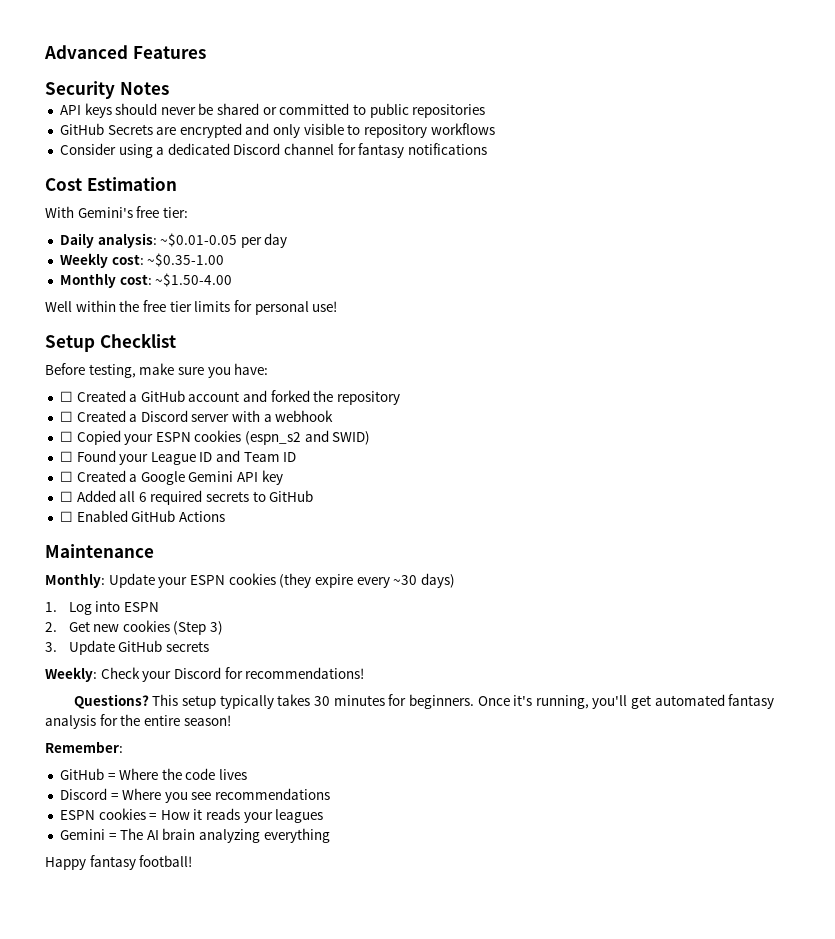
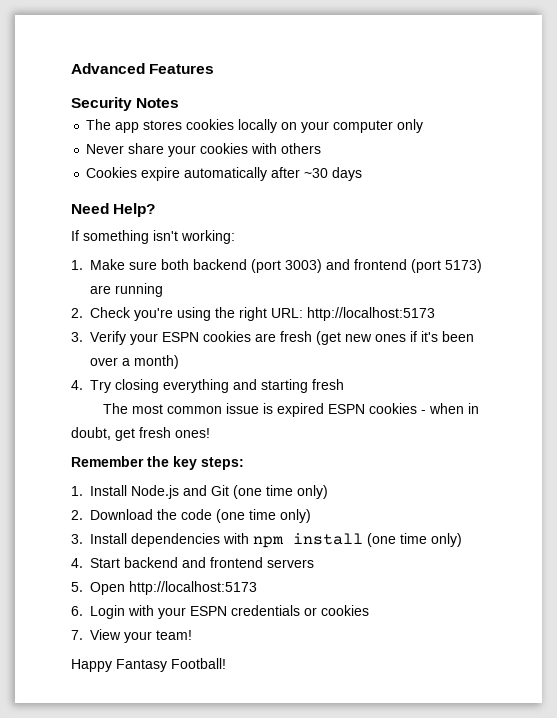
- API keys should never be shared or committed to public repositories
- GitHub Secrets are encrypted and only visible to repository workflows
- Consider using a dedicated Discord channel for fantasy notifications
- Cost Estimation
- With Gemini's free tier:
- Daily analysis: ~$0.01-0.05 per day
- Weekly cost: ~$0.35-1.00
- Monthly cost: ~$1.50-4.00
- Well within the free tier limits for personal use!
- Setup Checklist
- Before testing, make sure you have:
- ☐ Created a GitHub account and forked the repository
- ☐ Created a Discord server with a webhook
- ☐ Copied your ESPN cookies (espn_s2 and SWID)
- ☐ Found your League ID and Team ID
- ☐ Created a Google Gemini API key
- ☐ Added all 6 required secrets to GitHub
- ☐ Enabled GitHub Actions
- Maintenance
- Monthly: Update your ESPN cookies (they expire every ~30 days)
- 1. Log into ESPN
- 2. Get new cookies (Step 3)
- 3. Update GitHub secrets
- Weekly: Check your Discord for recommendations!
- Questions? This setup typically takes 30 minutes for beginners. Once it's running, you'll get automated fantasy analysis for the entire season!
- Remember:
- GitHub = Where the code lives
- Discord = Where you see recommendations
- ESPN cookies = How it reads your leagues
- Gemini = The AI brain analyzing everything
+ The app stores cookies locally on your computer only
+ Never share your cookies with others
+ Cookies expire automatically after ~30 days
+ Need Help?
+ If something isn't working:
+ 1. Make sure both backend (port 3003) and frontend (port 5173) are running
+ 2. Check you're using the right URL: http://localhost:5173
+ 3. Verify your ESPN cookies are fresh (get new ones if it's been over a month)
+ 4. Try closing everything and starting fresh
+ The most common issue is expired ESPN cookies - when in doubt, get fresh ones!
+ Remember the key steps:
+ 1. Install Node.js and Git (one time only)
+ 2. Download the code (one time only)
+ 3. Install dependencies with npm install (one time only)
+ 4. Start backend and frontend servers
+ 5. Open http://localhost:5173
+ 6. Login with your ESPN credentials or cookies
+ 7. View your team!
- Happy fantasy football!
+ Happy Fantasy Football!

